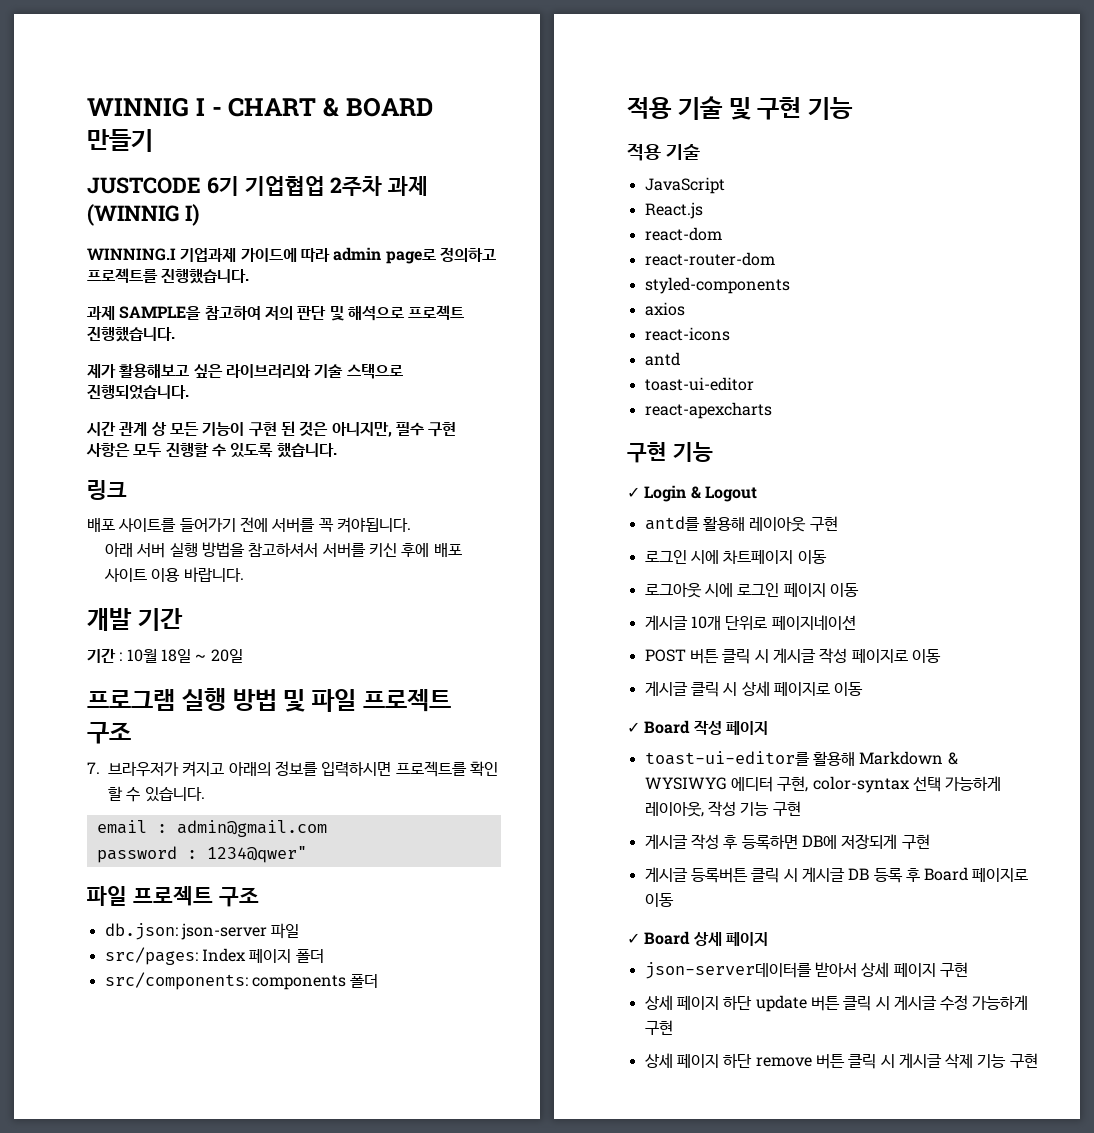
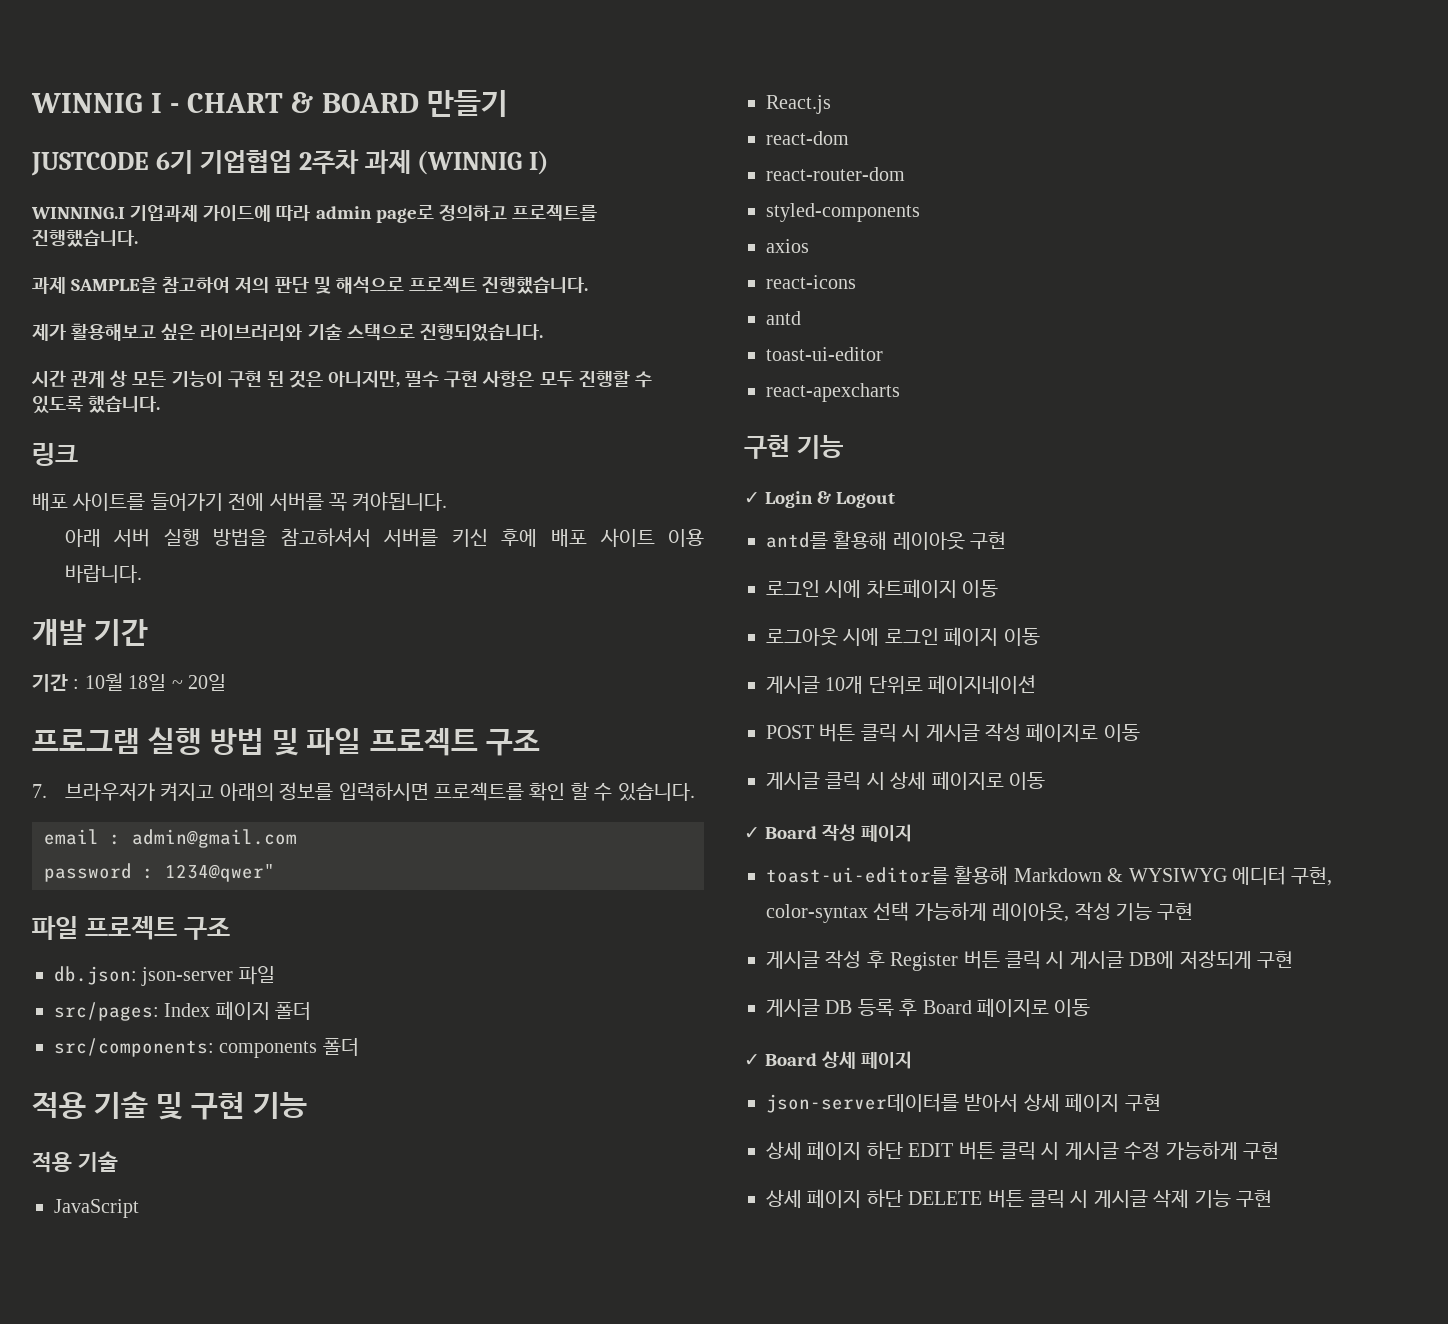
- 게시글 작성 후 등록하면 DB에 저장되게 구현
+ 게시글 작성 후 Register 버튼 클릭 시 게시글 DB에 저장되게 구현
- 게시글 등록버튼 클릭 시 게시글 DB 등록 후 Board 페이지로 이동
+ 게시글 DB 등록 후 Board 페이지로 이동
- 상세 페이지 하단 update 버튼 클릭 시 게시글 수정 가능하게 구현
+ 상세 페이지 하단 EDIT 버튼 클릭 시 게시글 수정 가능하게 구현
- 상세 페이지 하단 remove 버튼 클릭 시 게시글 삭제 기능 구현
+ 상세 페이지 하단 DELETE 버튼 클릭 시 게시글 삭제 기능 구현

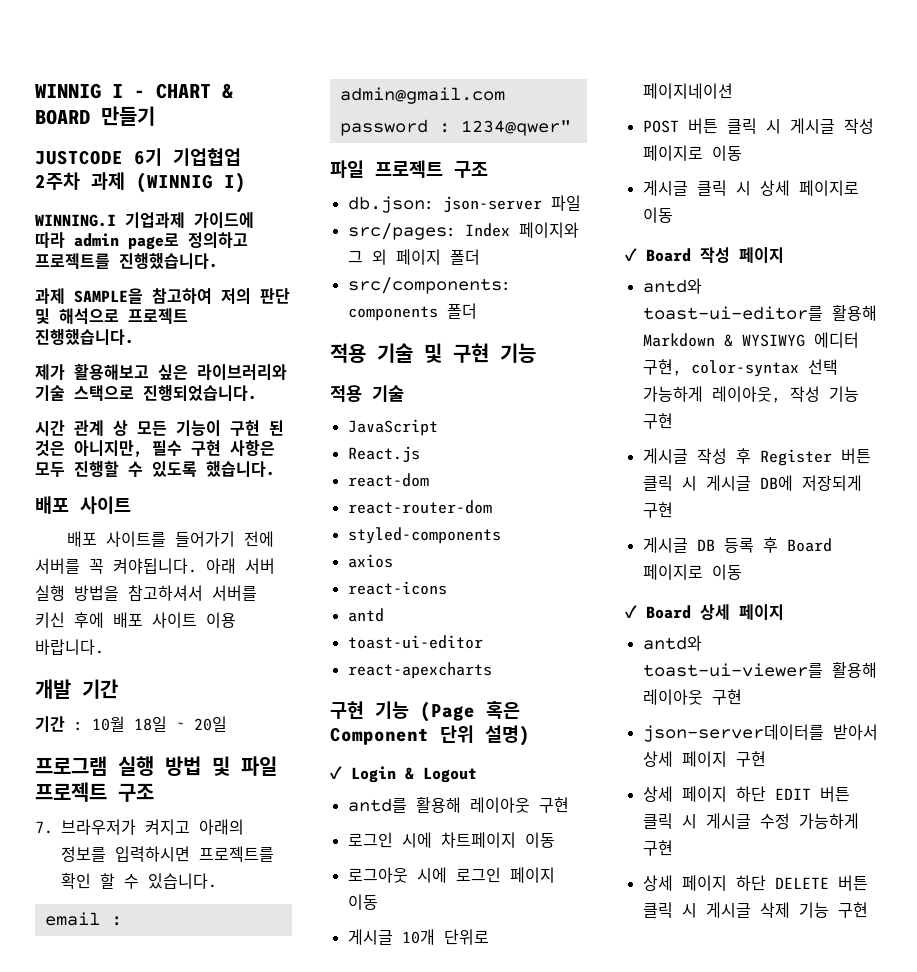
  시간 관계 상 모든 기능이 구현 된 것은 아니지만, 필수 구현 사항은 모두 진행할 수 있도록 했습니다.
- 링크
+ 배포 사이트
- 배포 사이트를 들어가기 전에 서버를 꼭 켜야됩니다.
- 아래 서버 실행 방법을 참고하셔서 서버를 키신 후에 배포 사이트 이용 바랍니다.
+ 배포 사이트를 들어가기 전에 서버를 꼭 켜야됩니다. 아래 서버 실행 방법을 참고하셔서 서버를 키신 후에 배포 사이트 이용 바랍니다.
- src/pages: Index 페이지 폴더
+ src/pages: Index 페이지와 그 외 페이지 폴더
  react-apexcharts
- 구현 기능
+ 구현 기능 (Page 혹은 Component 단위 설명)
- toast-ui-editor를 활용해 Markdown & WYSIWYG 에디터 구현, color-syntax 선택 가능하게 레이아웃, 작성 기능 구현
+ antd와 toast-ui-editor를 활용해 Markdown & WYSIWYG 에디터 구현, color-syntax 선택 가능하게 레이아웃, 작성 기능 구현
+ antd와 toast-ui-viewer를 활용해 레이아웃 구현

